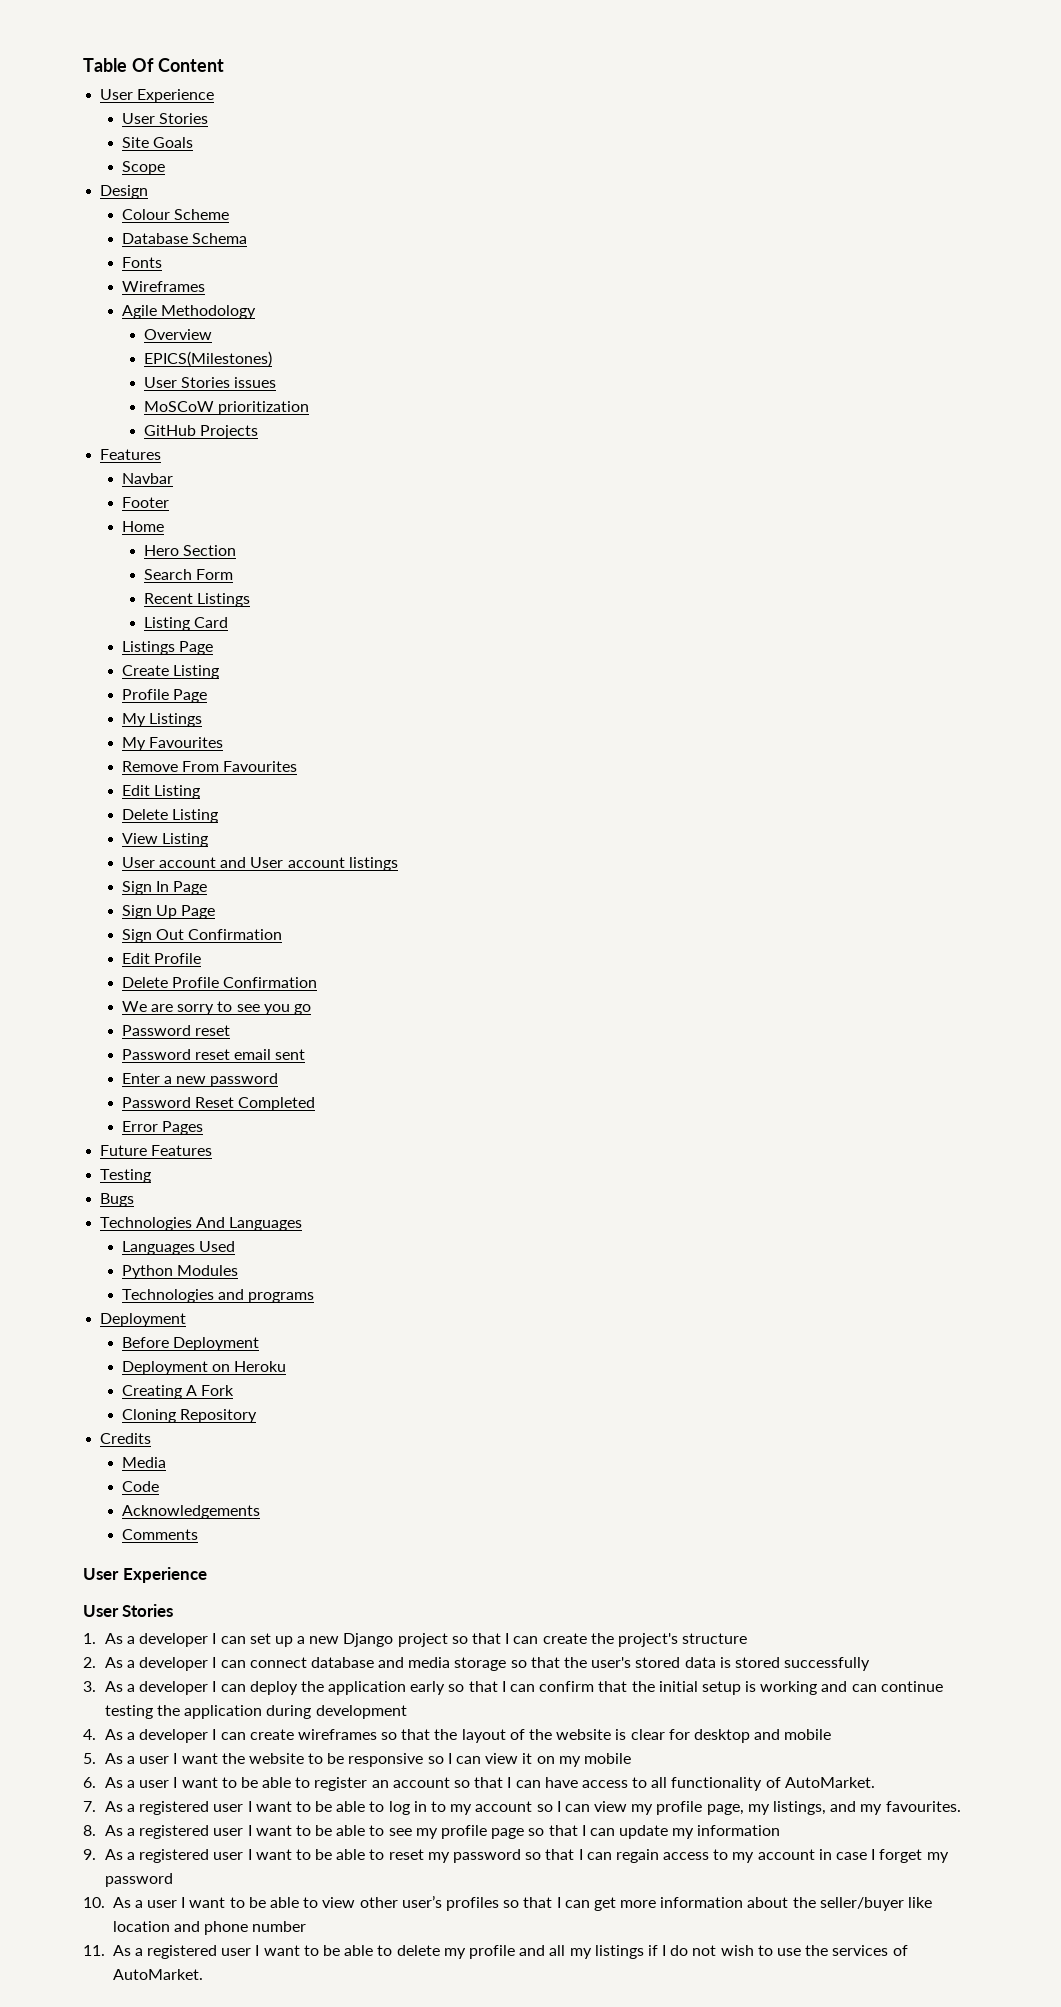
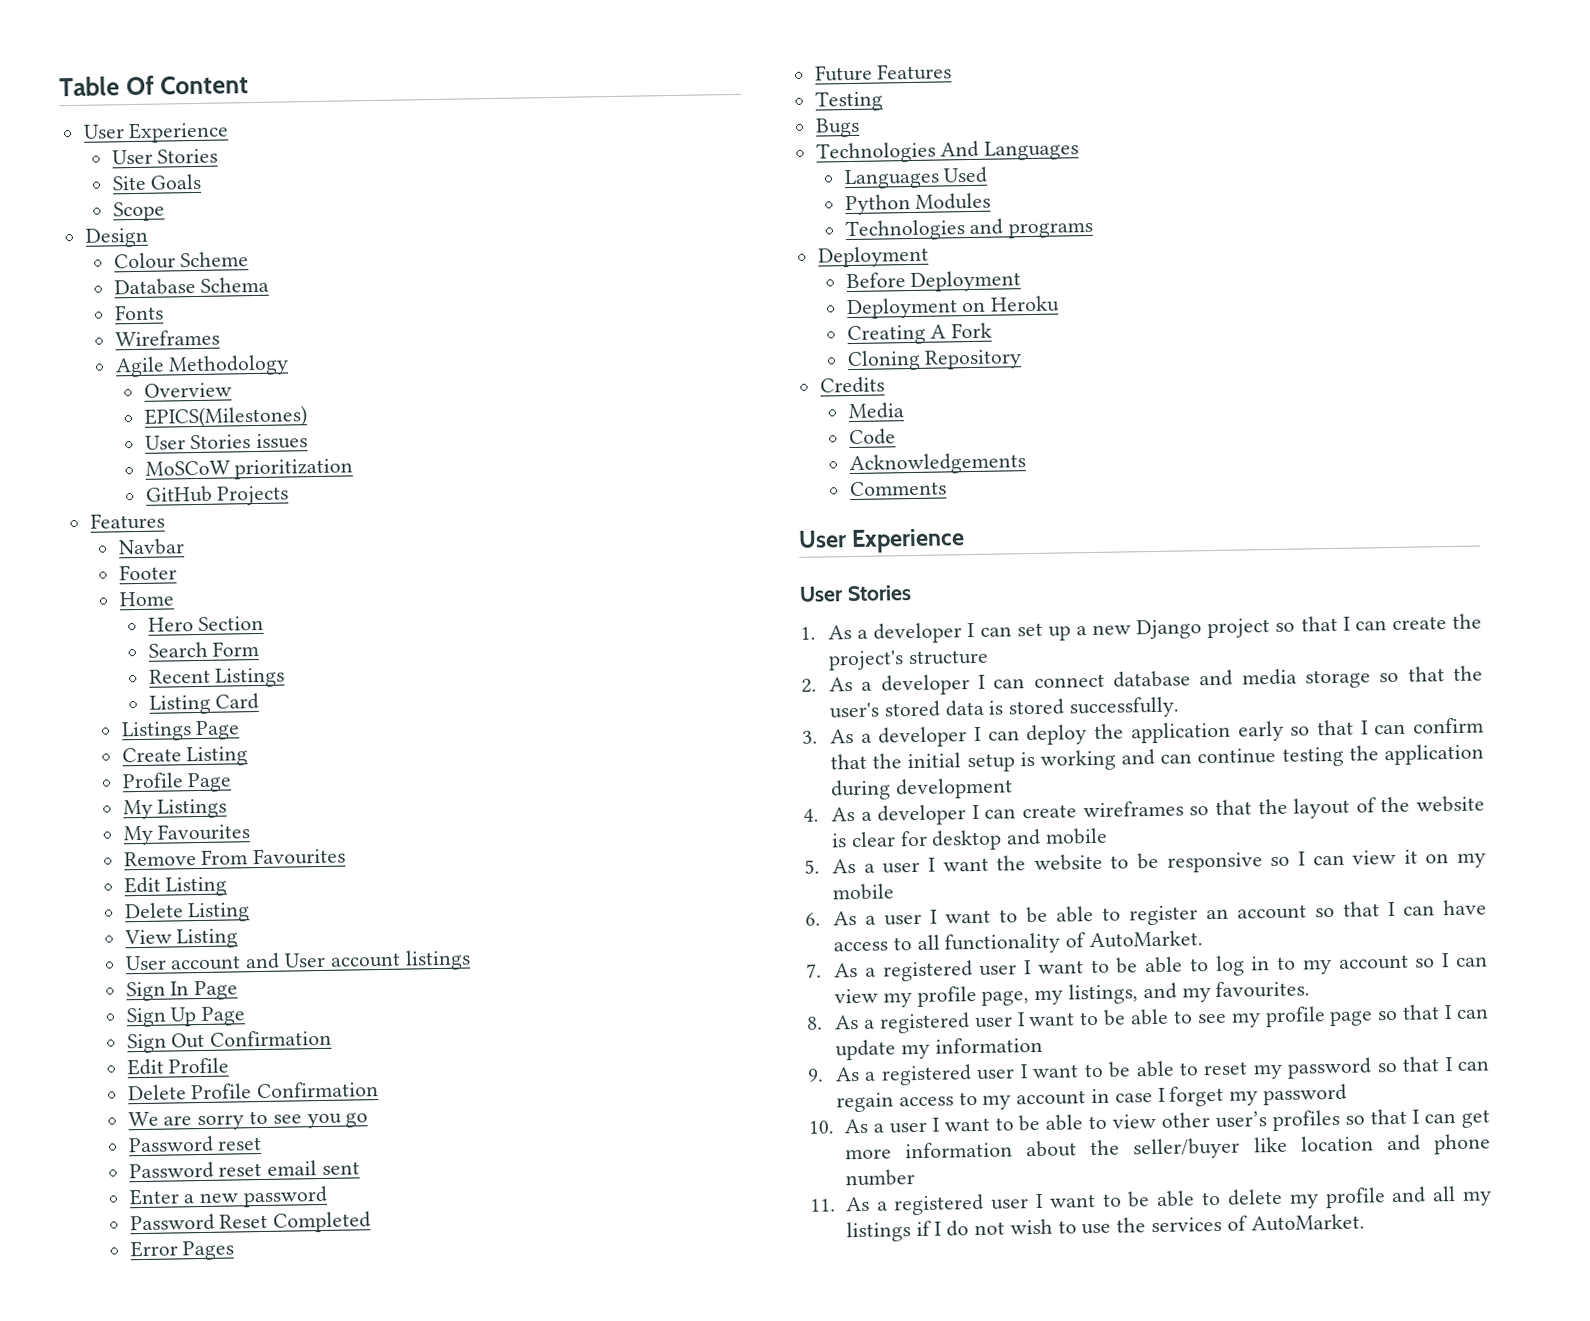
- 2. As a developer I can connect database and media storage so that the user's stored data is stored successfully
+ 2. As a developer I can connect database and media storage so that the user's stored data is stored successfully.

